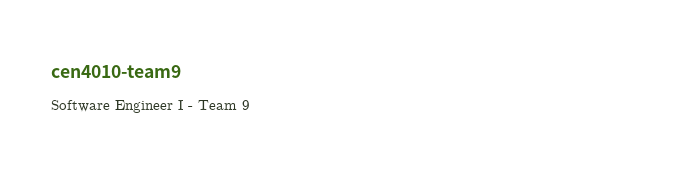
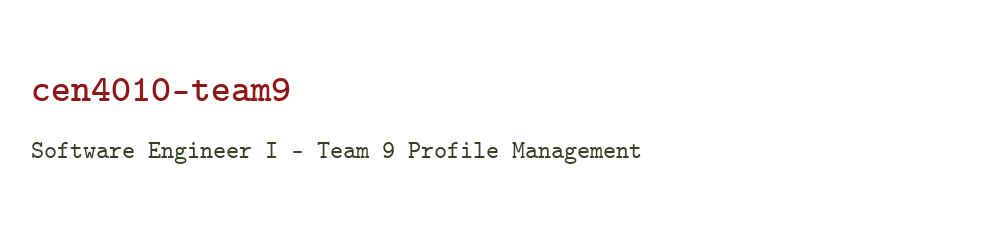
- Software Engineer I - Team 9
+ Software Engineer I - Team 9 Profile Management

